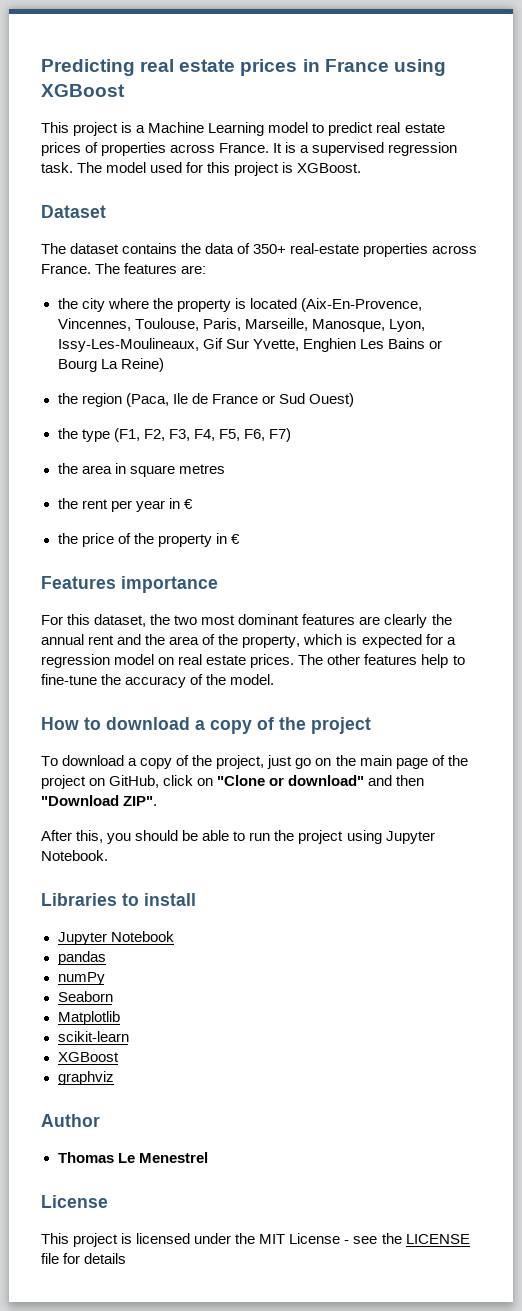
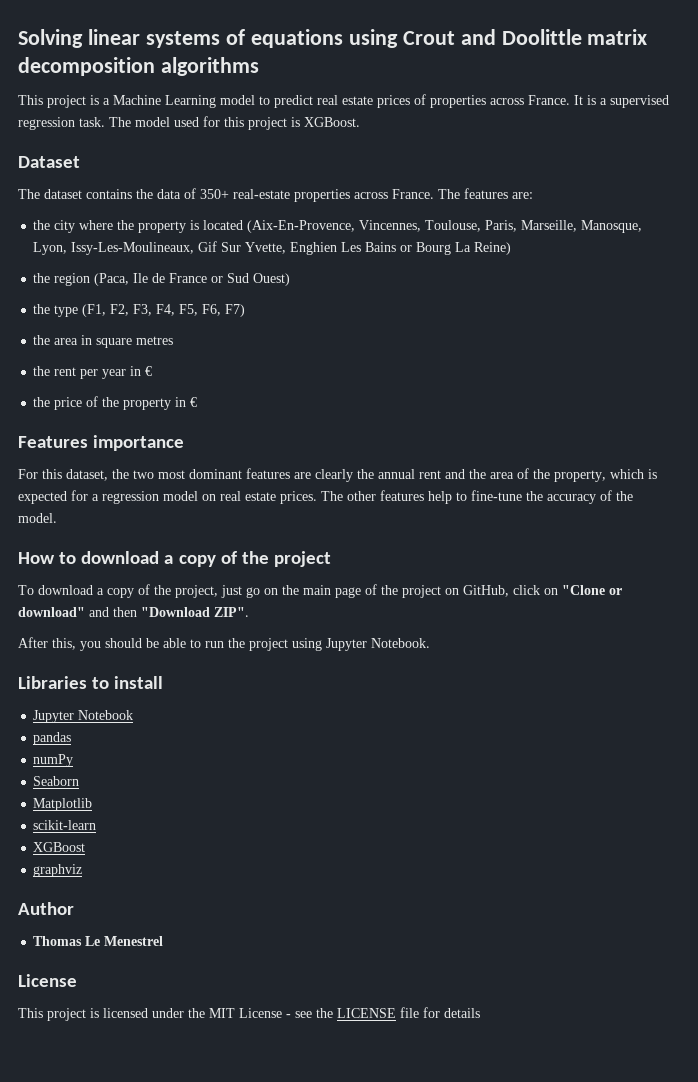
- Predicting real estate prices in France using XGBoost
+ Solving linear systems of equations using Crout and Doolittle matrix decomposition algorithms

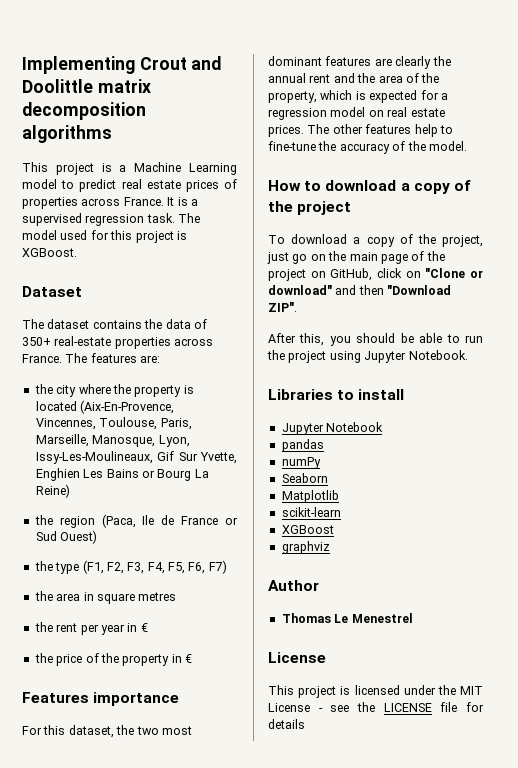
- Solving linear systems of equations using Crout and Doolittle matrix decomposition algorithms
+ Implementing Crout and Doolittle matrix decomposition algorithms

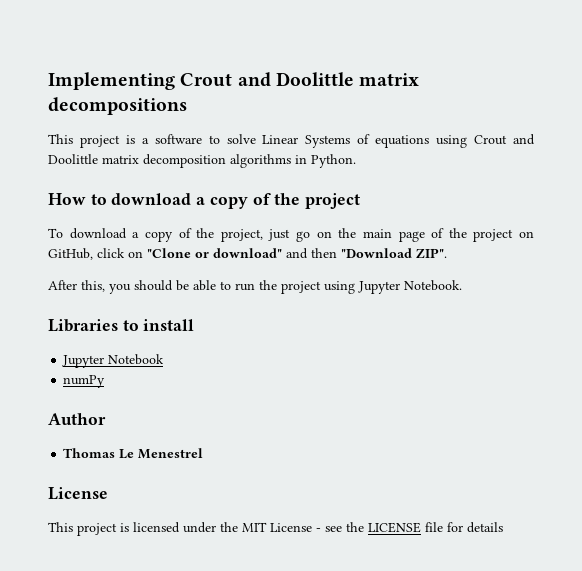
- Implementing Crout and Doolittle matrix decomposition algorithms
- This project is a Machine Learning model to predict real estate prices of properties across France. It is a supervised regression task. The model used for this project is XGBoost.
- Dataset
- The dataset contains the data of 350+ real-estate properties across France. The features are:
- the city where the property is located (Aix-En-Provence, Vincennes, Toulouse, Paris, Marseille, Manosque, Lyon, Issy-Les-Moulineaux, Gif Sur Yvette, Enghien Les Bains or Bourg La Reine)
- the region (Paca, Ile de France or Sud Ouest)
- the type (F1, F2, F3, F4, F5, F6, F7)
- the area in square metres
- the rent per year in €
- the price of the property in €
- Features importance
- For this dataset, the two most dominant features are clearly the annual rent and the area of the property, which is expected for a regression model on real estate prices. The other features help to fine-tune the accuracy of the model.
+ Implementing Crout and Doolittle matrix decompositions
+ This project is a software to solve Linear Systems of equations using Crout and Doolittle matrix decomposition algorithms in Python.
- pandas
- Seaborn
- Matplotlib
- scikit-learn
- XGBoost
- graphviz

